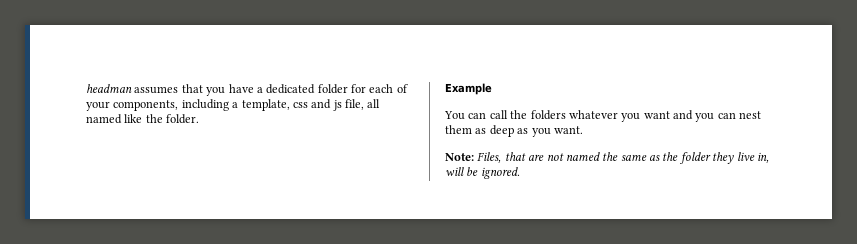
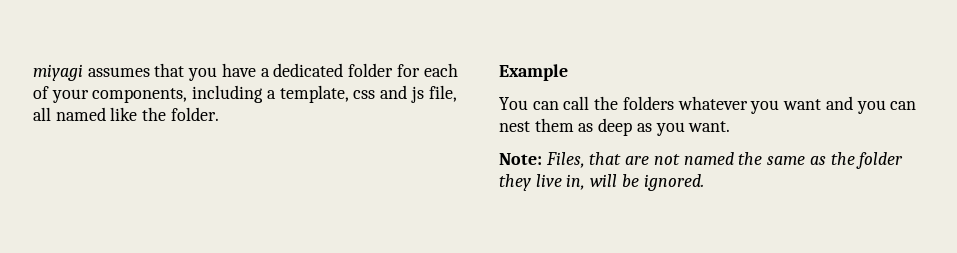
- headman assumes that you have a dedicated folder for each of your components, including a template, css and js file, all named like the folder.
+ miyagi assumes that you have a dedicated folder for each of your components, including a template, css and js file, all named like the folder.

